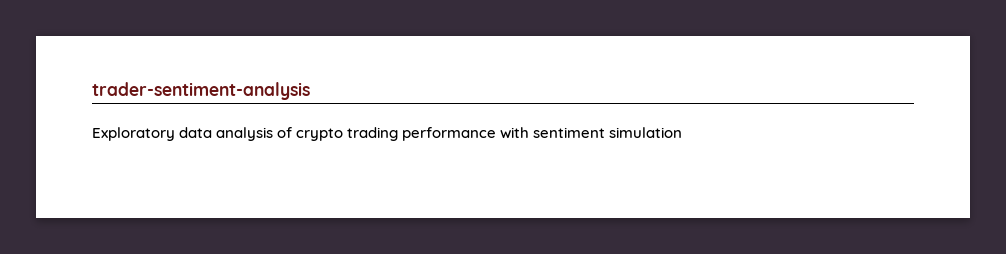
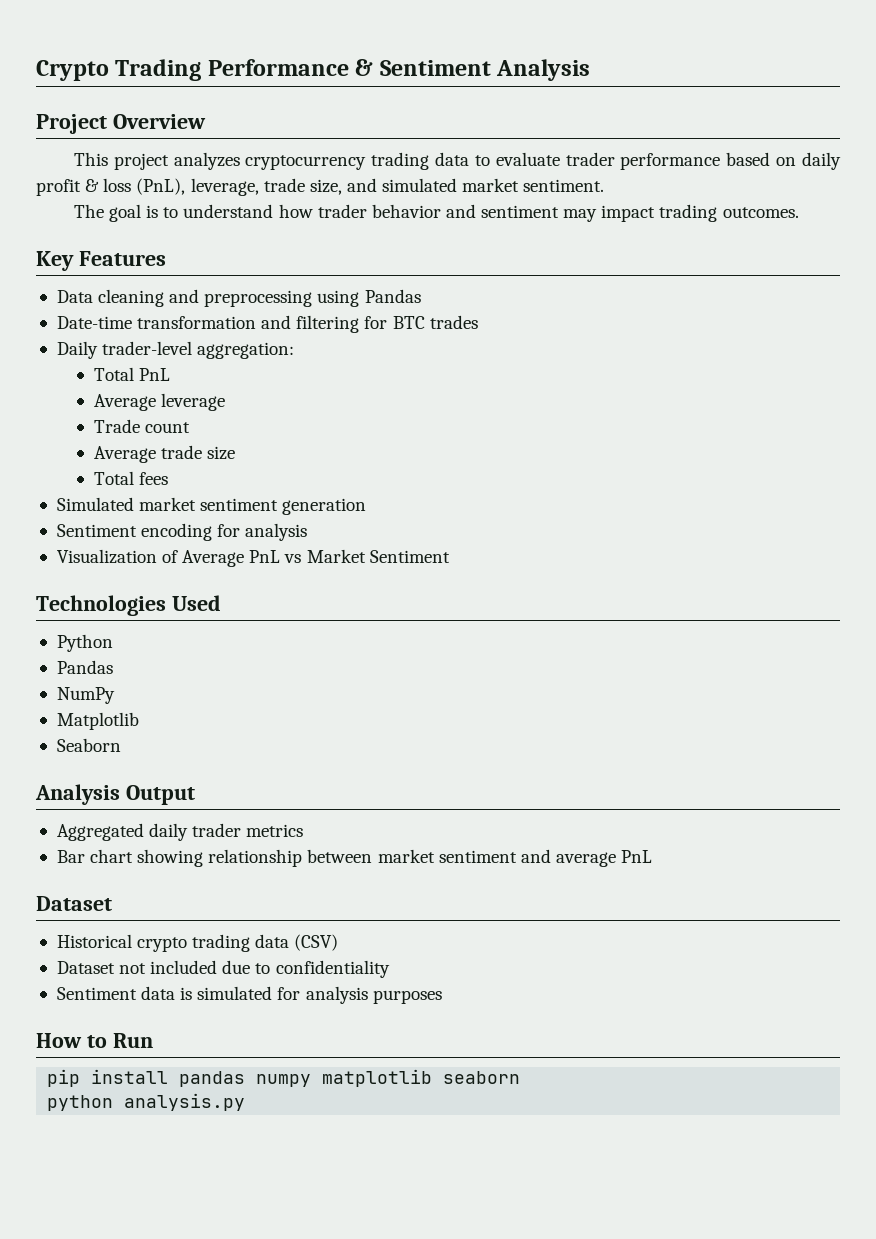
- trader-sentiment-analysis
- Exploratory data analysis of crypto trading performance with sentiment simulation
+ Crypto Trading Performance & Sentiment Analysis
+ Project Overview
+ This project analyzes cryptocurrency trading data to evaluate trader performance based on daily profit & loss (PnL), leverage, trade size, and simulated market sentiment.
+ The goal is to understand how trader behavior and sentiment may impact trading outcomes.
+ Key Features
+ Data cleaning and preprocessing using Pandas
+ Date-time transformation and filtering for BTC trades
+ Daily trader-level aggregation:
+ Total PnL
+ Average leverage
+ Trade count
+ Average trade size
+ Total fees
+ Simulated market sentiment generation
+ Sentiment encoding for analysis
+ Visualization of Average PnL vs Market Sentiment
+ Technologies Used
+ Python
+ Pandas
+ NumPy
+ Matplotlib
+ Seaborn
+ Analysis Output
+ Aggregated daily trader metrics
+ Bar chart showing relationship between market sentiment and average PnL
+ Dataset
+ Historical crypto trading data (CSV)
+ Dataset not included due to confidentiality
+ Sentiment data is simulated for analysis purposes
+ How to Run
+ pip install pandas numpy matplotlib seaborn
+ python analysis.py

